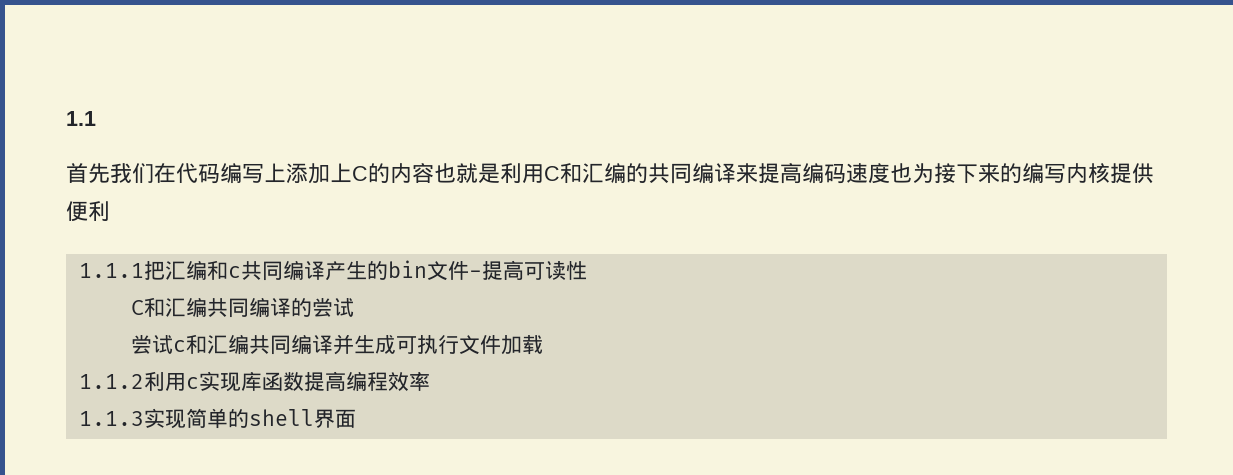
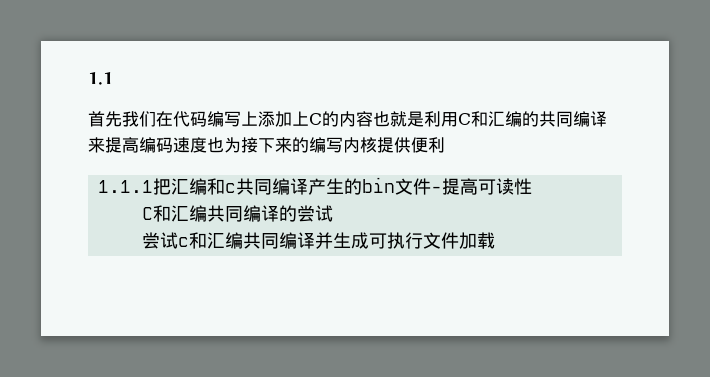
- 1.1.2利用c实现库函数提高编程效率
- 1.1.3实现简单的shell界面

